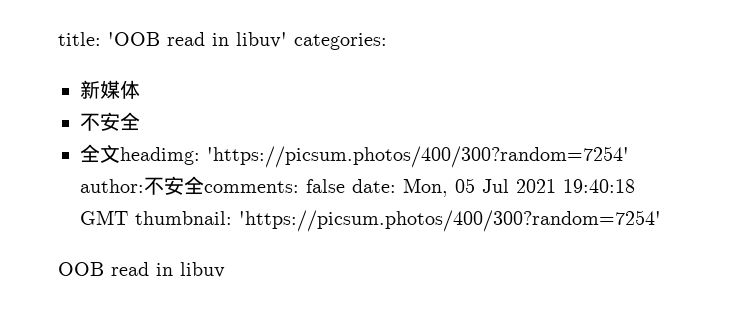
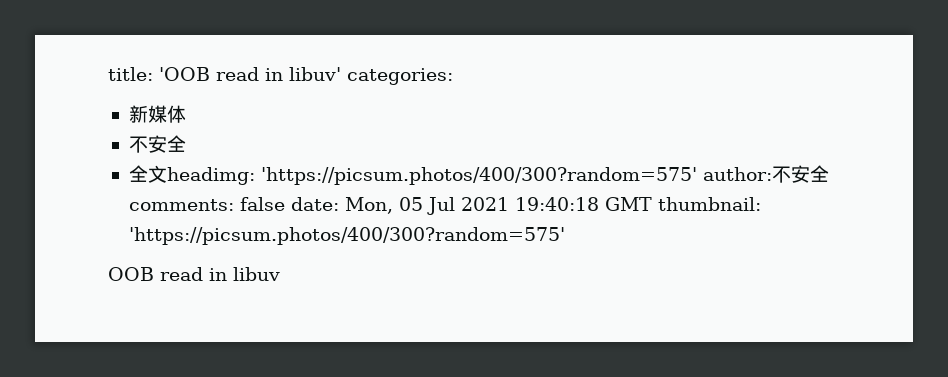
- 全文headimg: 'https://picsum.photos/400/300?random=7254' author:不安全comments: false date: Mon, 05 Jul 2021 19:40:18 GMT thumbnail: 'https://picsum.photos/400/300?random=7254'
+ 全文headimg: 'https://picsum.photos/400/300?random=575' author:不安全comments: false date: Mon, 05 Jul 2021 19:40:18 GMT thumbnail: 'https://picsum.photos/400/300?random=575'

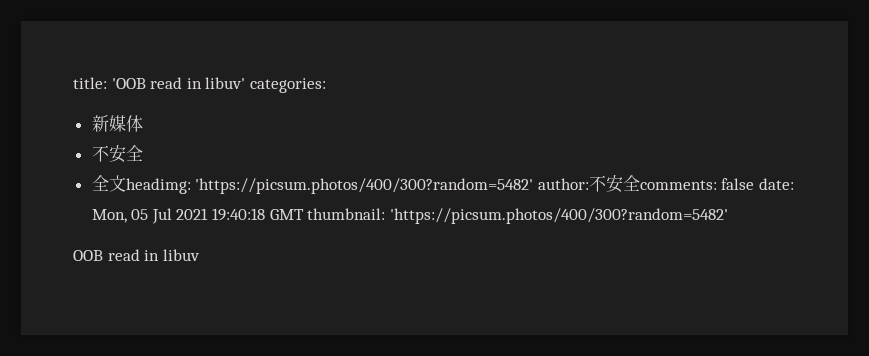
- 全文headimg: 'https://picsum.photos/400/300?random=575' author:不安全comments: false date: Mon, 05 Jul 2021 19:40:18 GMT thumbnail: 'https://picsum.photos/400/300?random=575'
+ 全文headimg: 'https://picsum.photos/400/300?random=5482' author:不安全comments: false date: Mon, 05 Jul 2021 19:40:18 GMT thumbnail: 'https://picsum.photos/400/300?random=5482'

